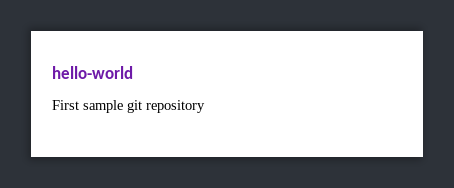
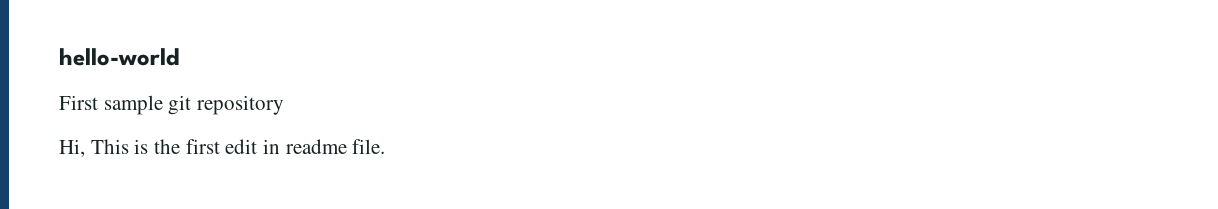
+ Hi, This is the first edit in readme file.

